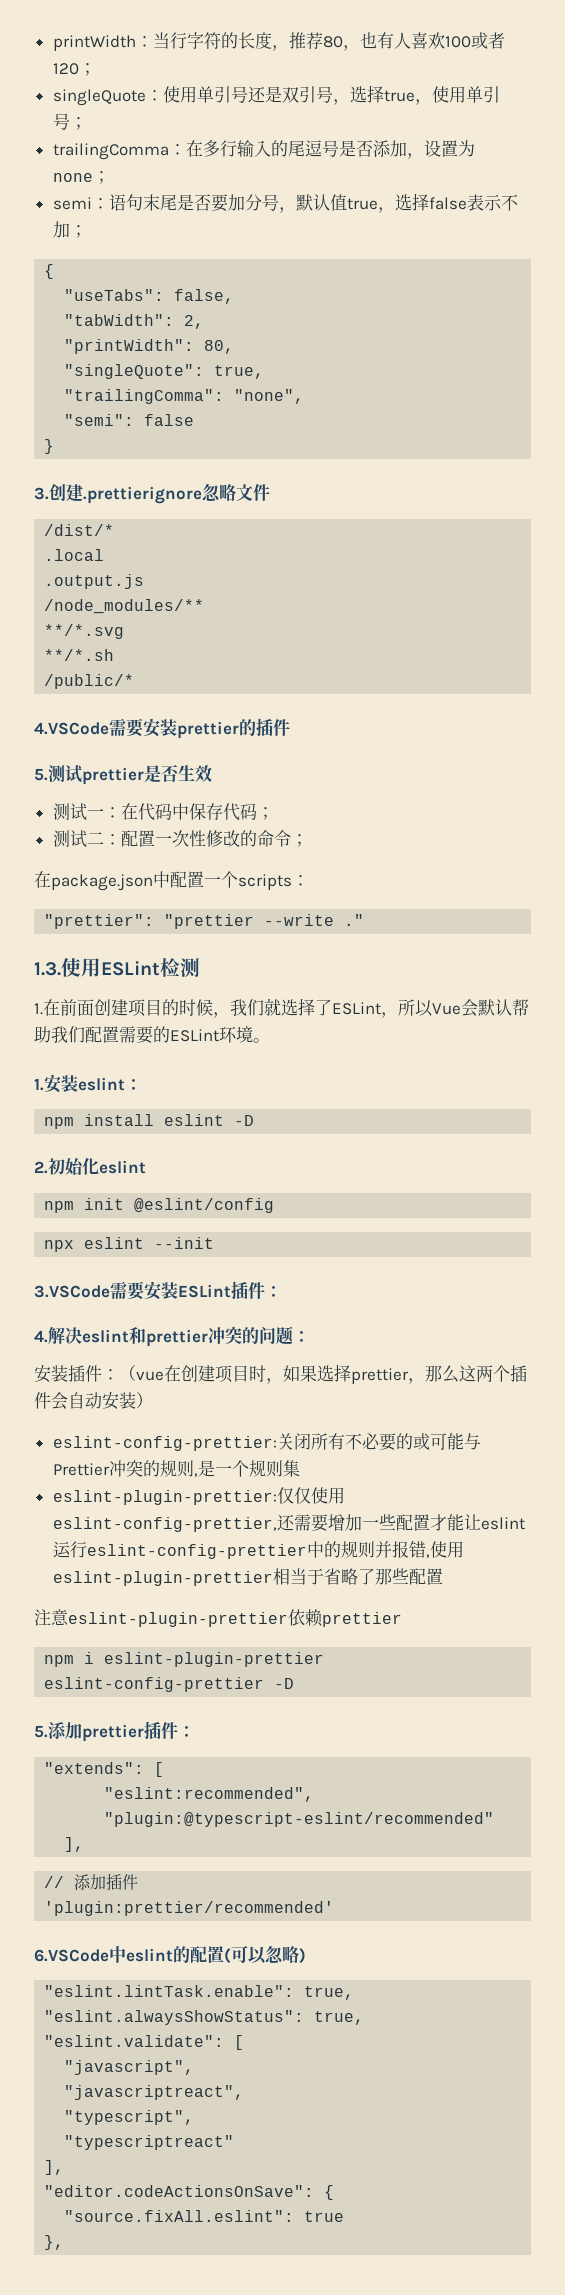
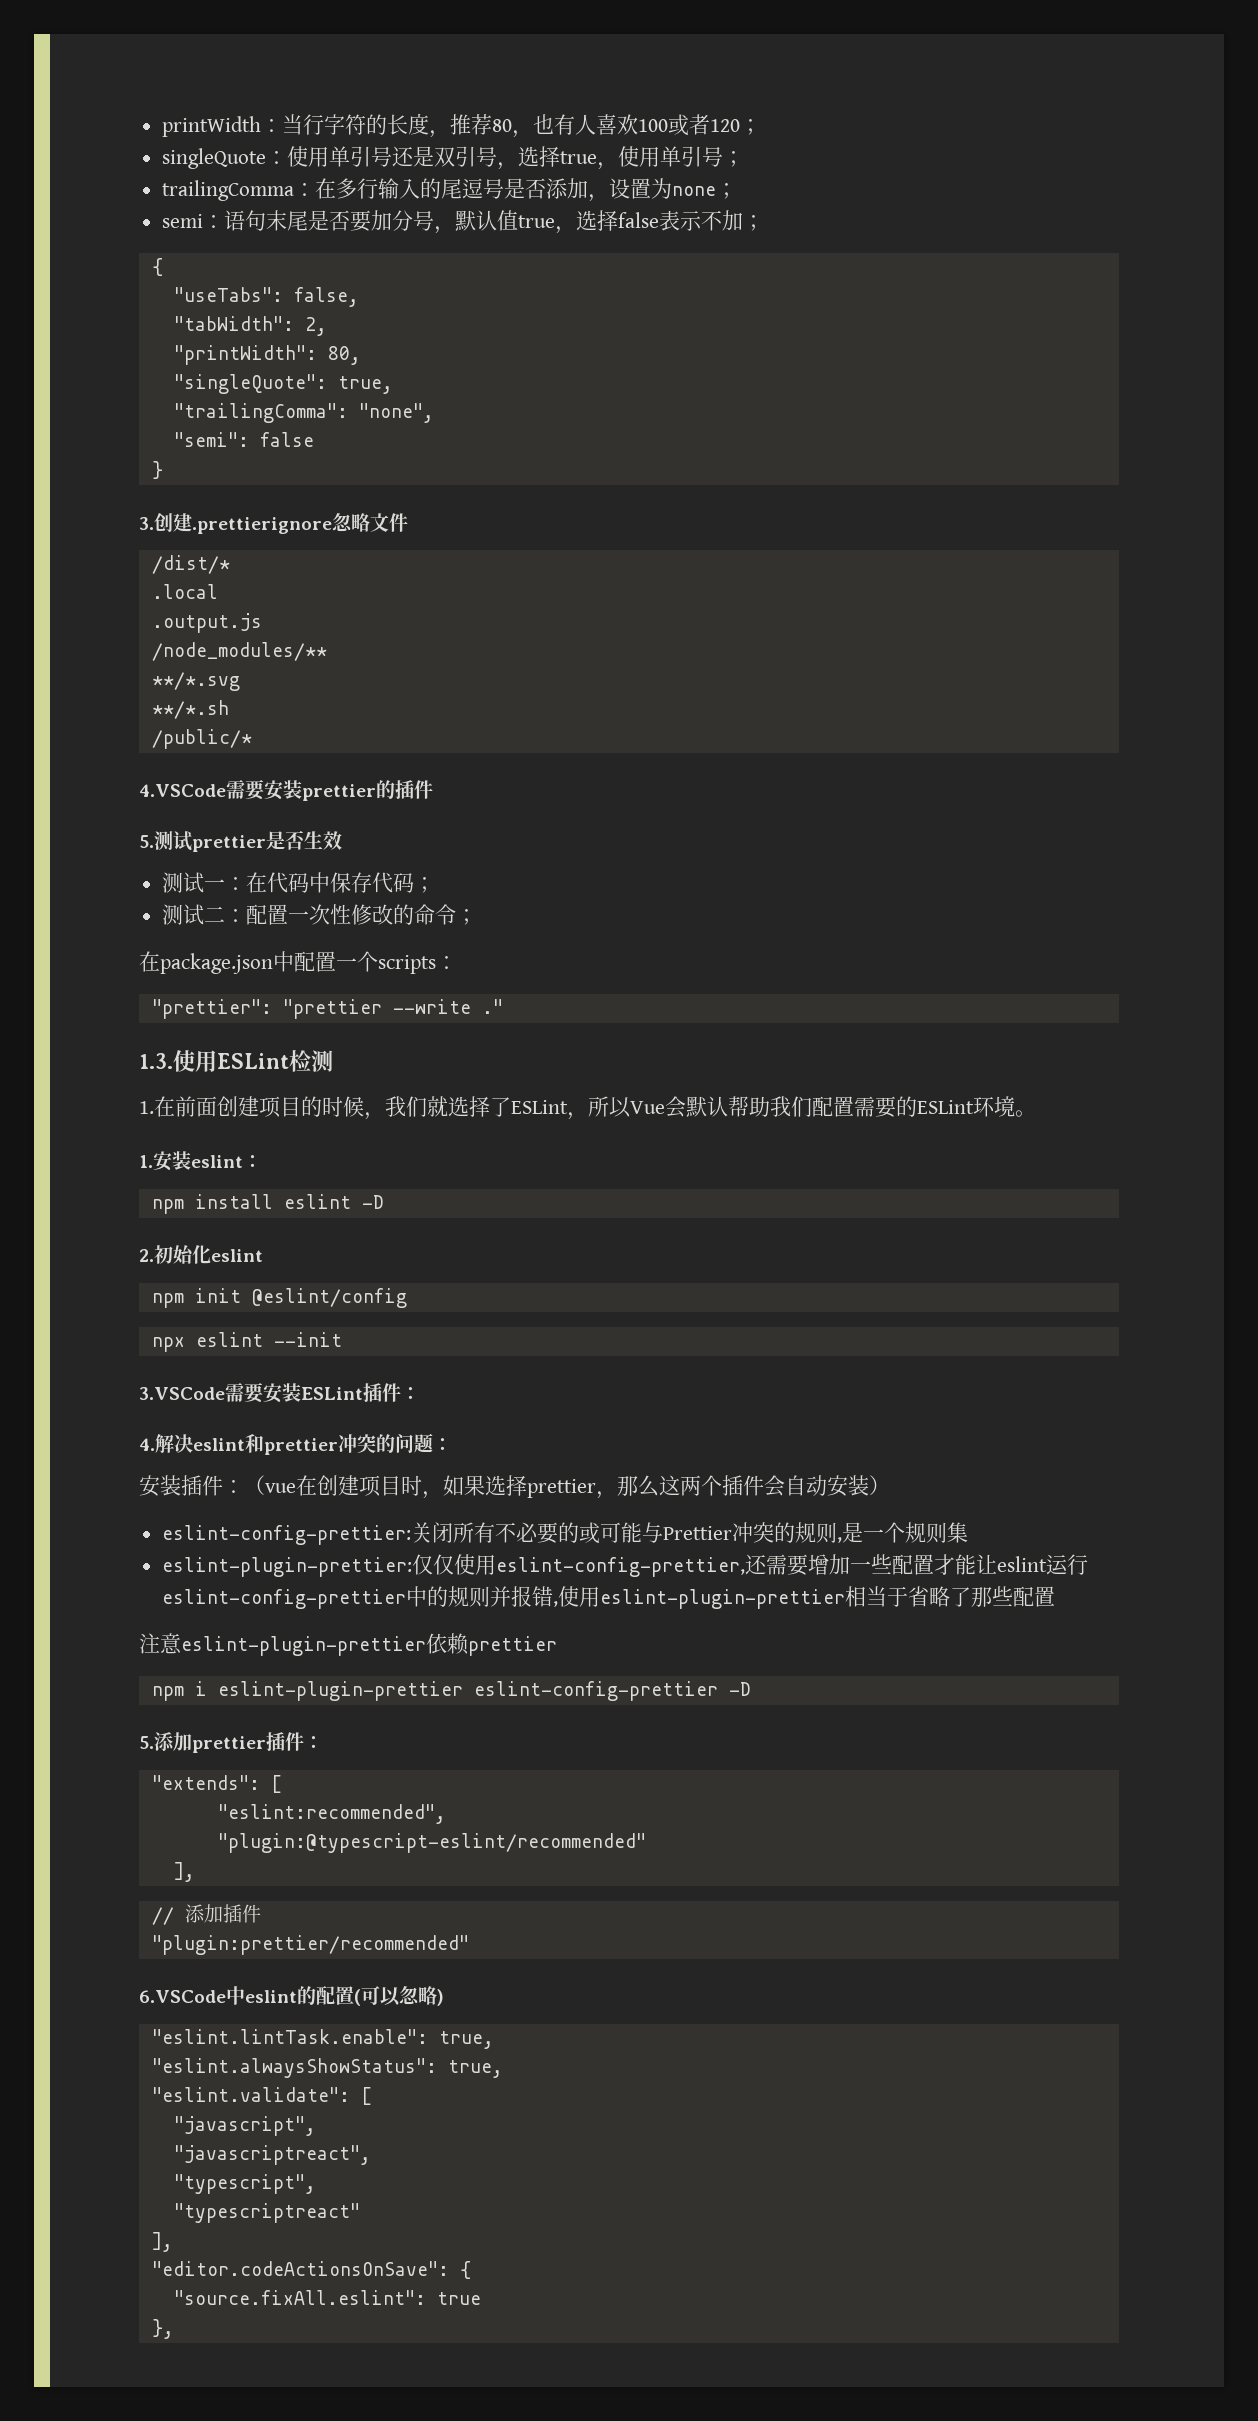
- 'plugin:prettier/recommended'
+ "plugin:prettier/recommended"

